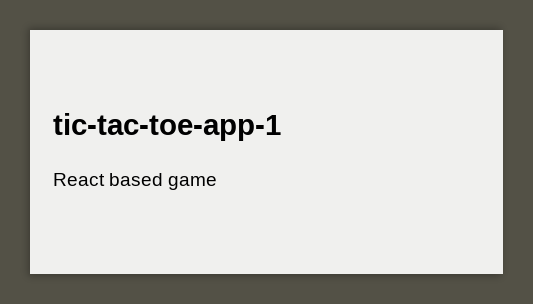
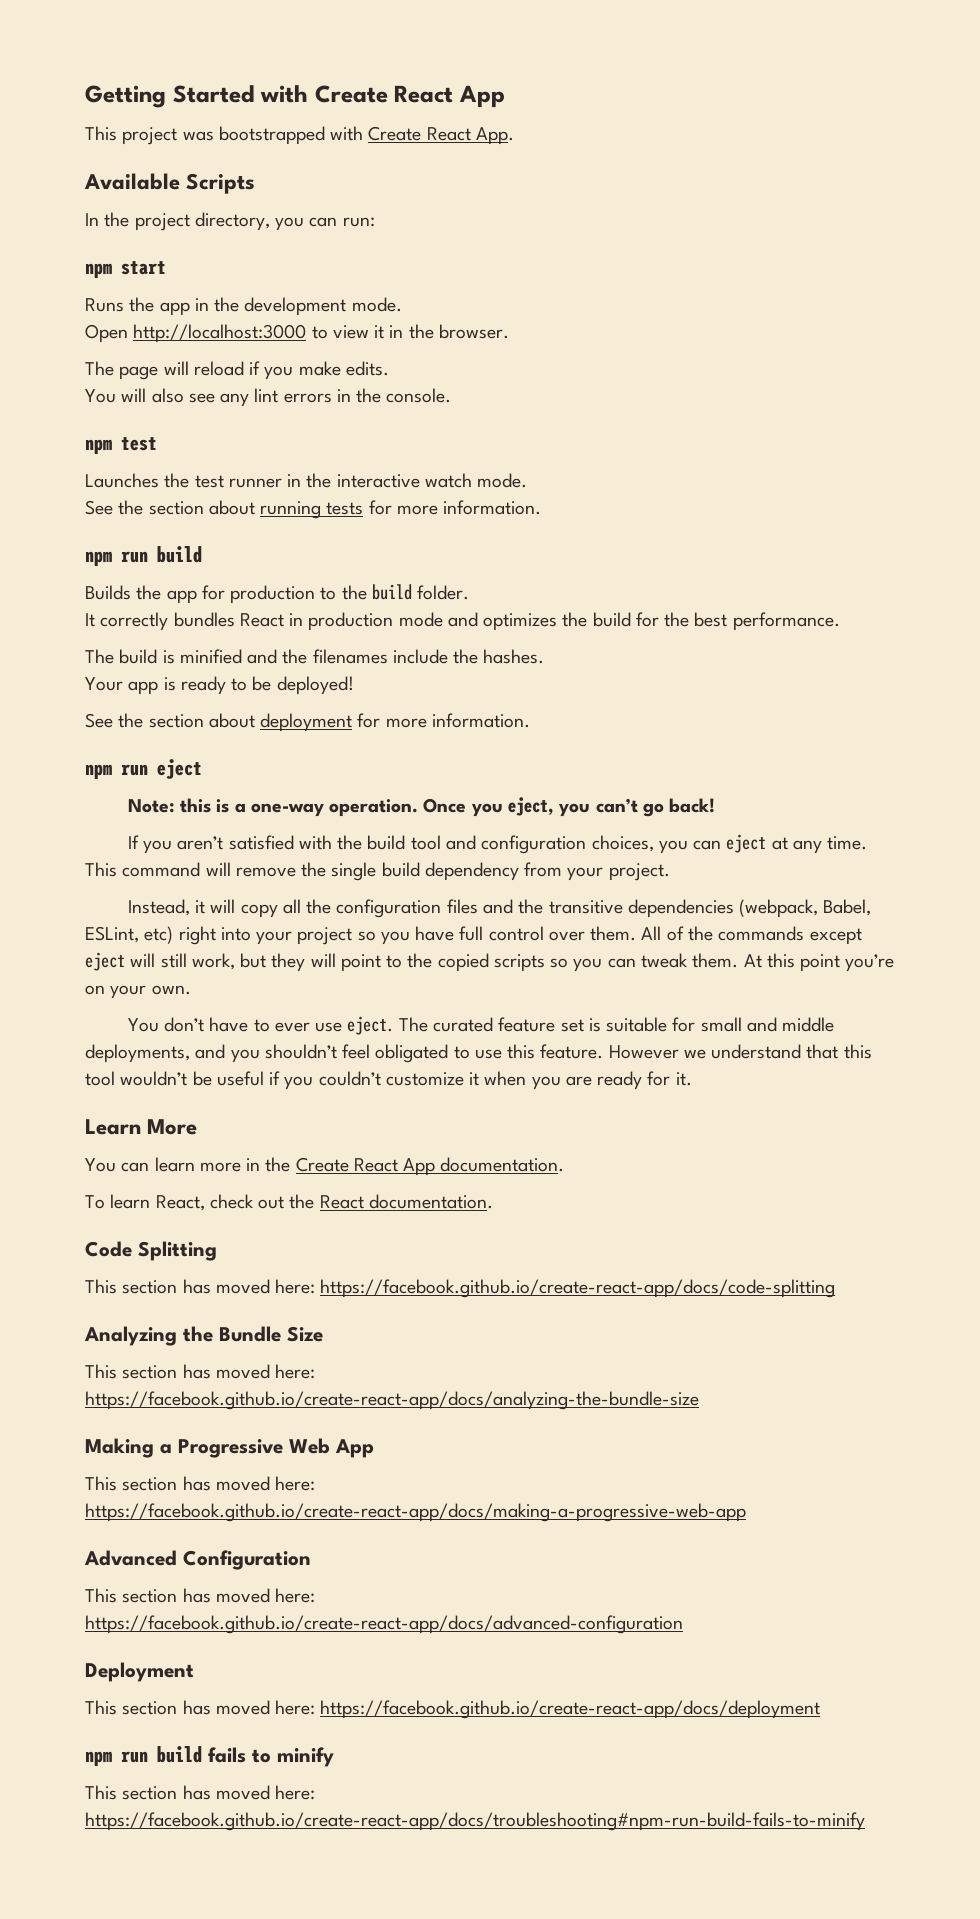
- tic-tac-toe-app-1
- React based game
+ Getting Started with Create React App
+ This project was bootstrapped with Create React App.
+ Available Scripts
+ In the project directory, you can run:
+ npm start
+ Runs the app in the development mode.
+ Open http://localhost:3000 to view it in the browser.
+ The page will reload if you make edits.
+ You will also see any lint errors in the console.
+ npm test
+ Launches the test runner in the interactive watch mode.
+ See the section about running tests for more information.
+ npm run build
+ Builds the app for production to the build folder.
+ It correctly bundles React in production mode and optimizes the build for the best performance.
+ The build is minified and the filenames include the hashes.
+ Your app is ready to be deployed!
+ See the section about deployment for more information.
+ npm run eject
+ Note: this is a one-way operation. Once you eject, you can’t go back!
+ If you aren’t satisfied with the build tool and configuration choices, you can eject at any time. This command will remove the single build dependency from your project.
+ Instead, it will copy all the configuration files and the transitive dependencies (webpack, Babel, ESLint, etc) right into your project so you have full control over them. All of the commands except eject will still work, but they will point to the copied scripts so you can tweak them. At this point you’re on your own.
+ You don’t have to ever use eject. The curated feature set is suitable for small and middle deployments, and you shouldn’t feel obligated to use this feature. However we understand that this tool wouldn’t be useful if you couldn’t customize it when you are ready for it.
+ Learn More
+ You can learn more in the Create React App documentation.
+ To learn React, check out the React documentation.
+ Code Splitting
+ This section has moved here: https://facebook.github.io/create-react-app/docs/code-splitting
+ Analyzing the Bundle Size
+ This section has moved here: https://facebook.github.io/create-react-app/docs/analyzing-the-bundle-size
+ Making a Progressive Web App
+ This section has moved here: https://facebook.github.io/create-react-app/docs/making-a-progressive-web-app
+ Advanced Configuration
+ This section has moved here: https://facebook.github.io/create-react-app/docs/advanced-configuration
+ Deployment
+ This section has moved here: https://facebook.github.io/create-react-app/docs/deployment
+ npm run build fails to minify
+ This section has moved here: https://facebook.github.io/create-react-app/docs/troubleshooting#npm-run-build-fails-to-minify

